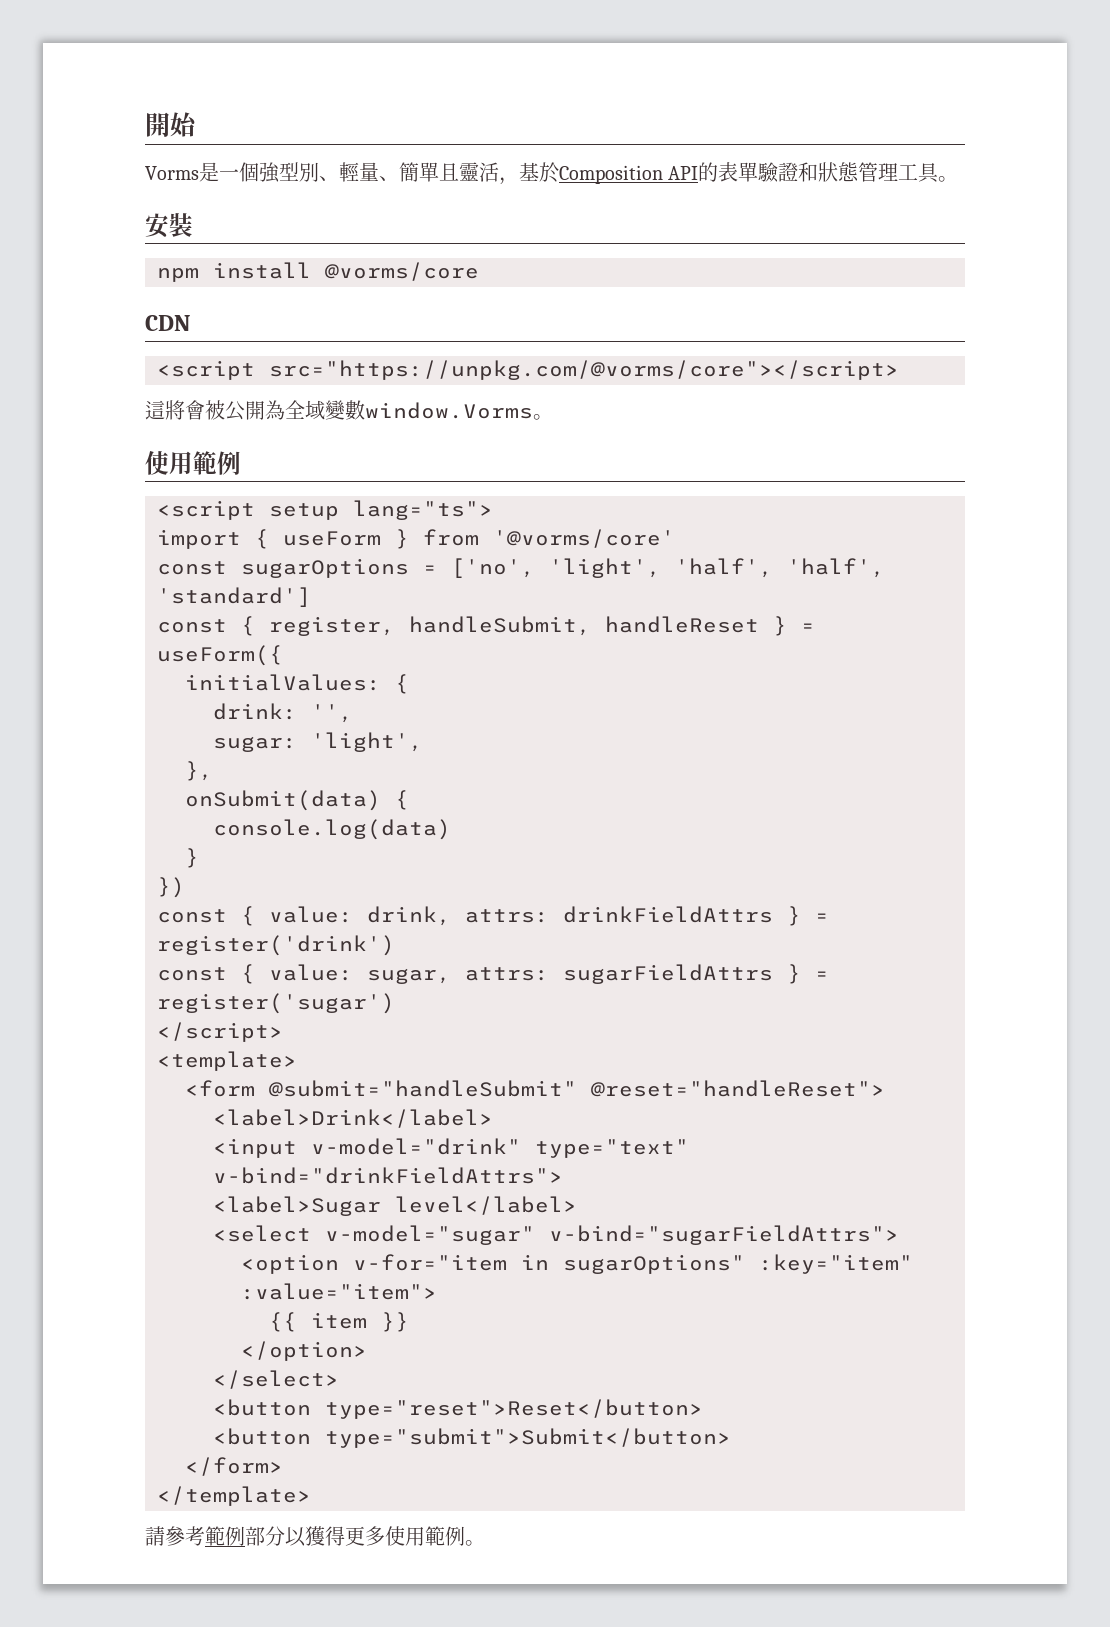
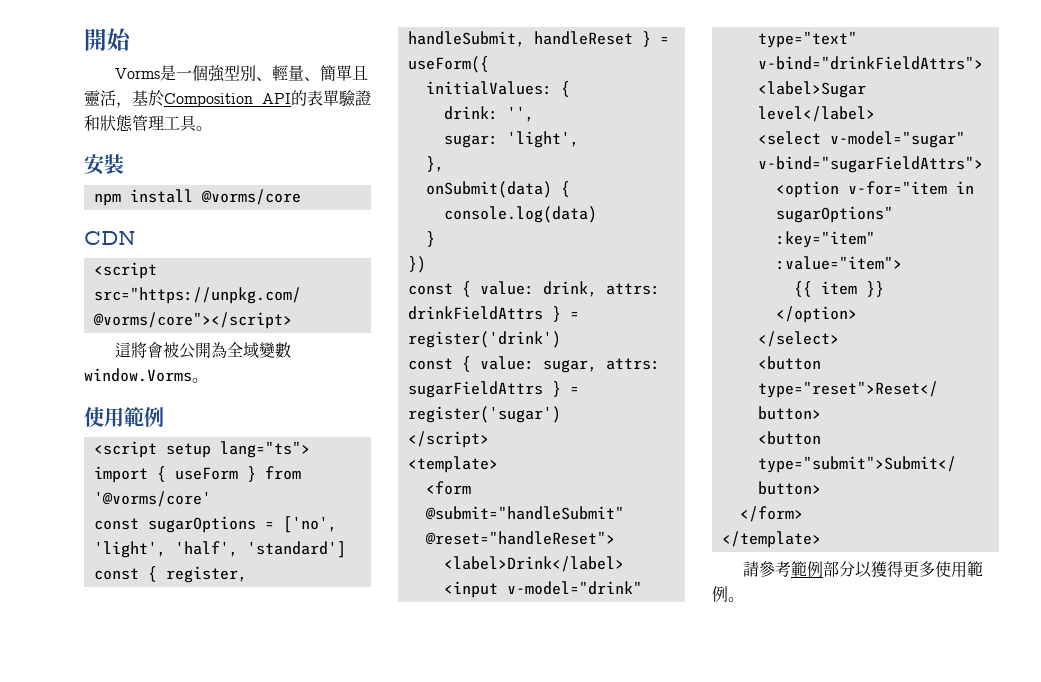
- const sugarOptions = ['no', 'light', 'half', 'half', 'standard']
+ const sugarOptions = ['no', 'light', 'half', 'standard']

